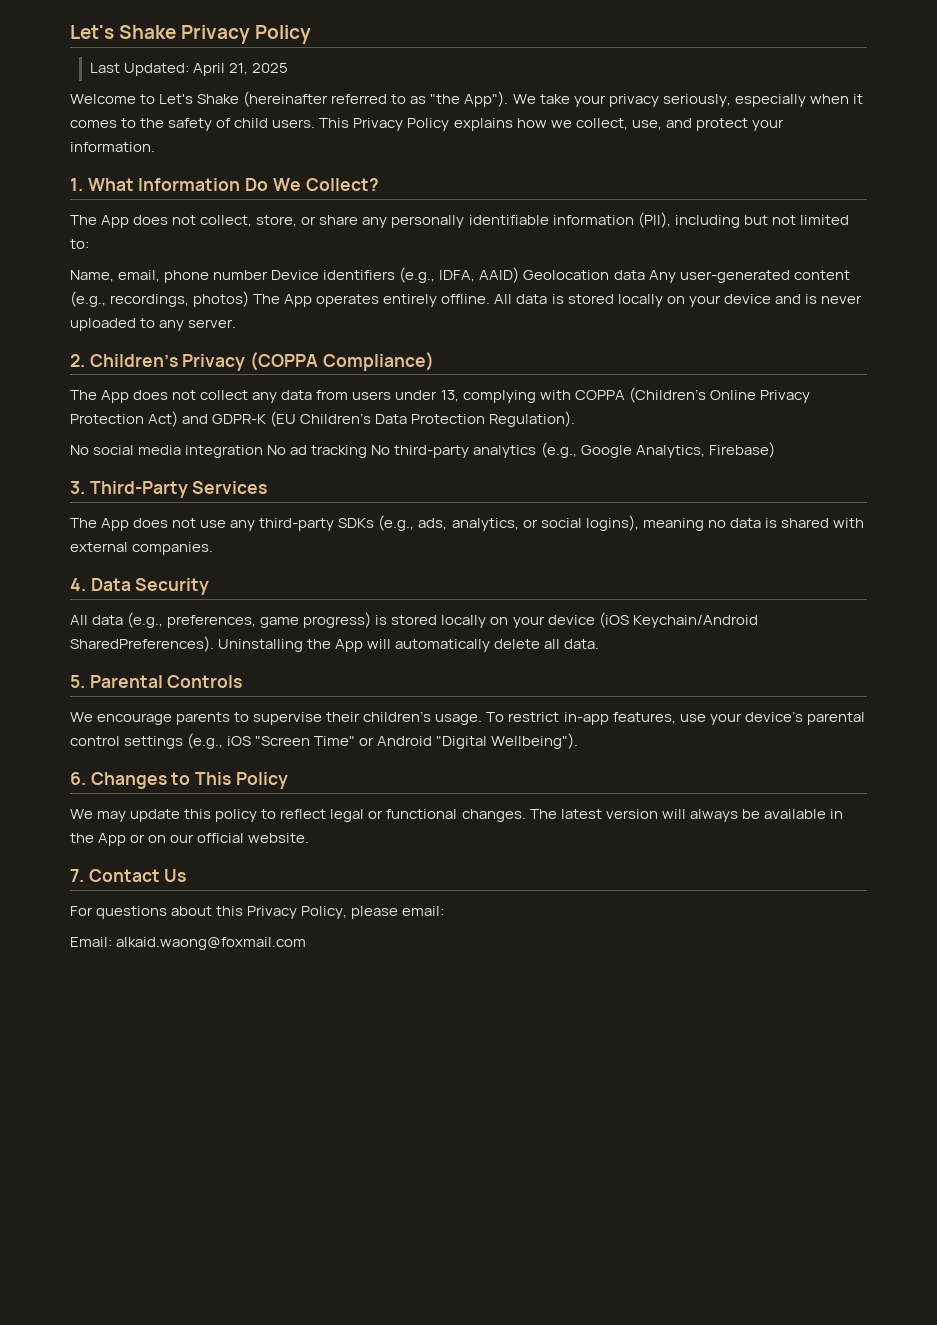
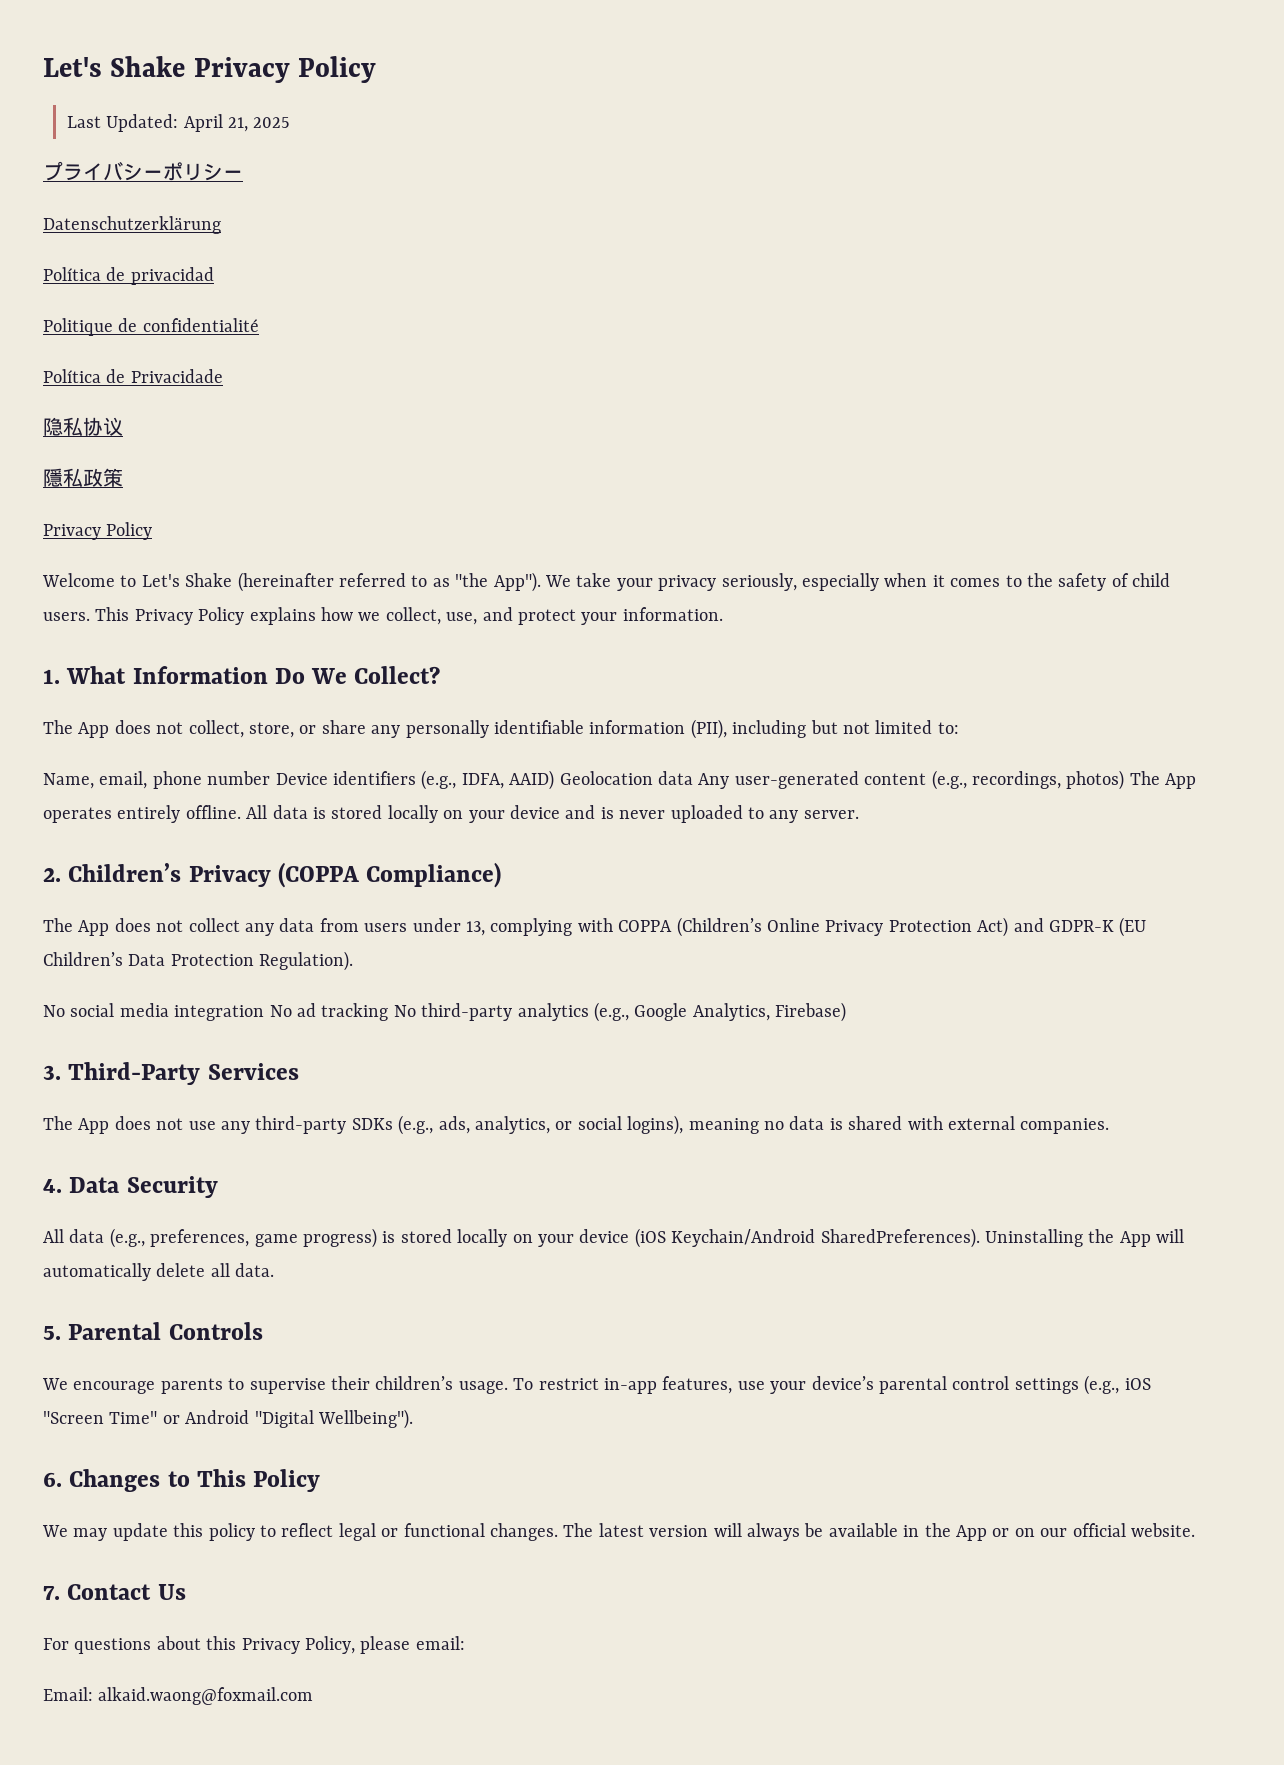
+ プライバシーポリシー
+ Datenschutzerklärung
+ Política de privacidad
+ Politique de confidentialité
+ Política de Privacidade
+ 隐私协议
+ 隱私政策
+ Privacy Policy

